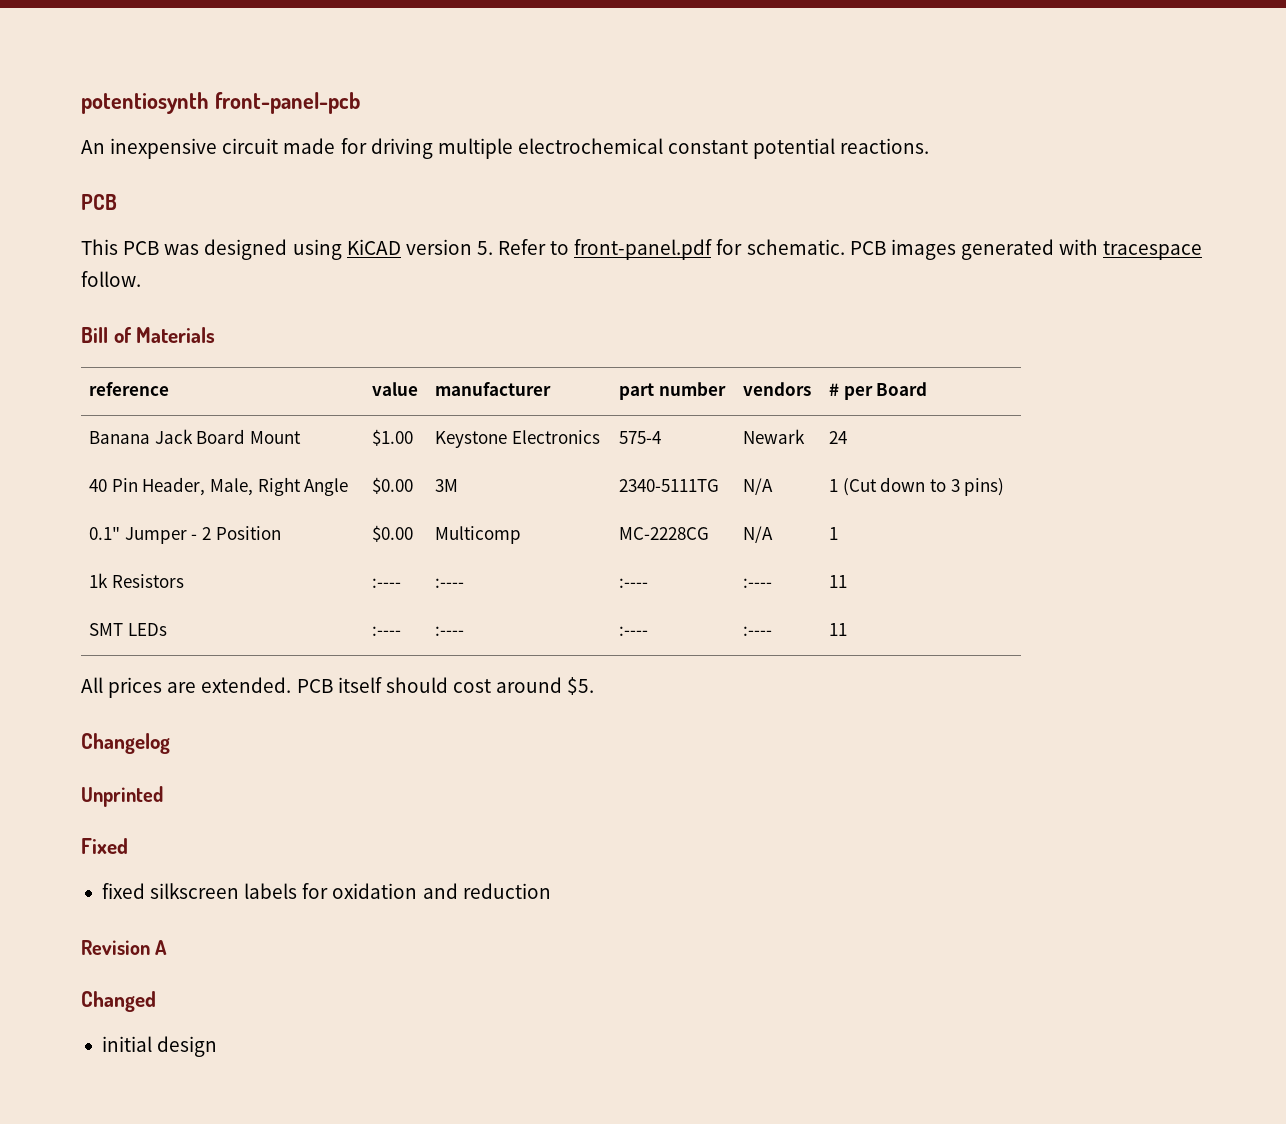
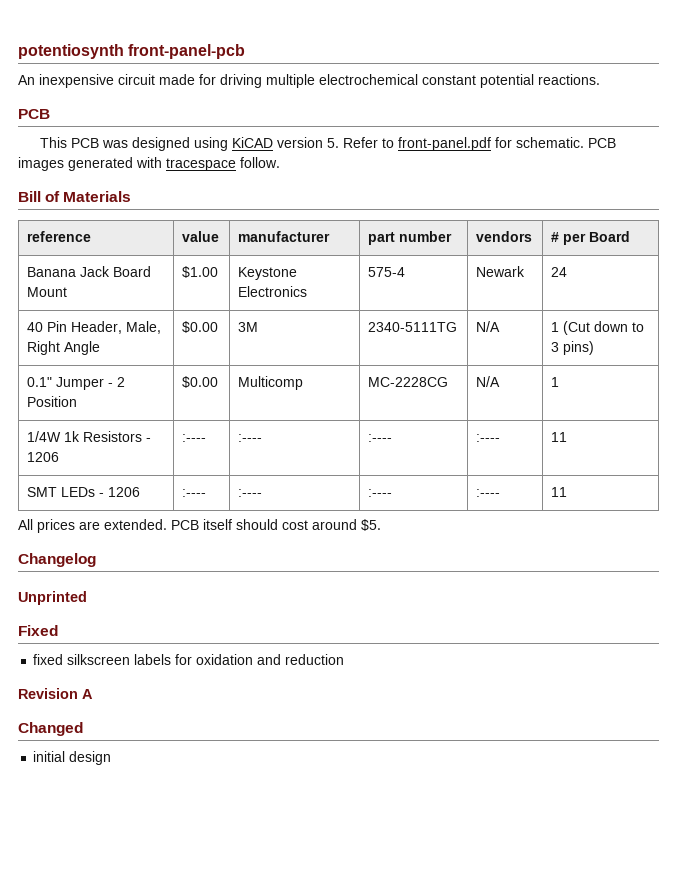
- 1k Resistors | :---- | :---- | :---- | :---- | 11
+ 1/4W 1k Resistors - 1206 | :---- | :---- | :---- | :---- | 11
- SMT LEDs | :---- | :---- | :---- | :---- | 11
+ SMT LEDs - 1206 | :---- | :---- | :---- | :---- | 11

